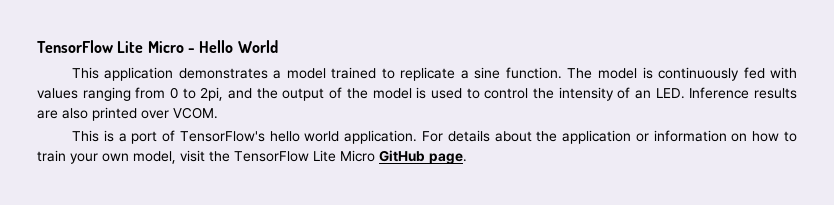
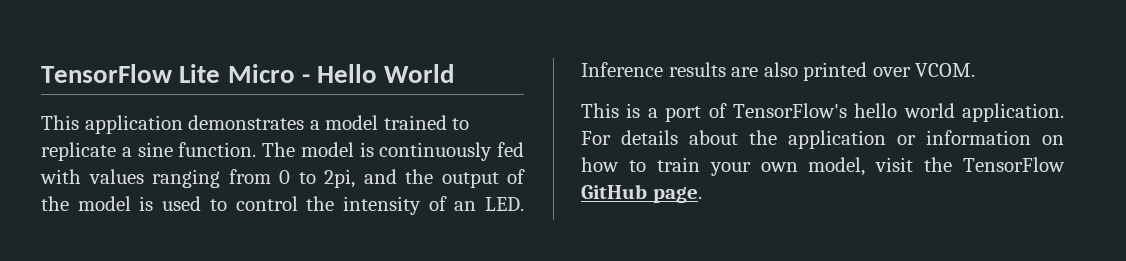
- For details about the application or information on how to train your own model, visit the TensorFlow Lite Micro GitHub page.
+ For details about the application or information on how to train your own model, visit the TensorFlow GitHub page.

